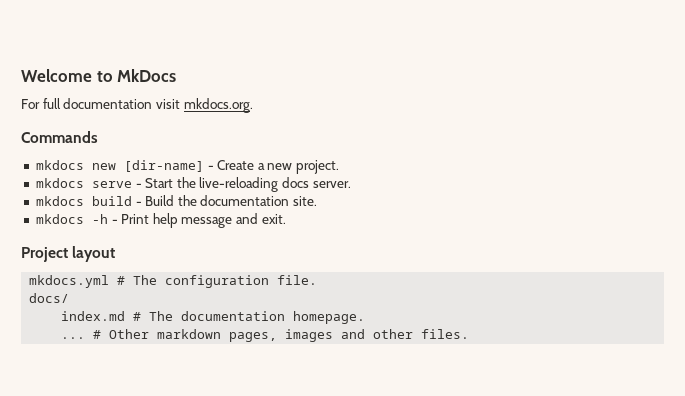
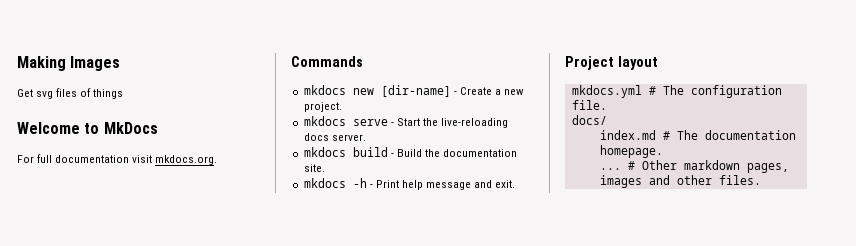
+ Making Images
+ Get svg files of things

